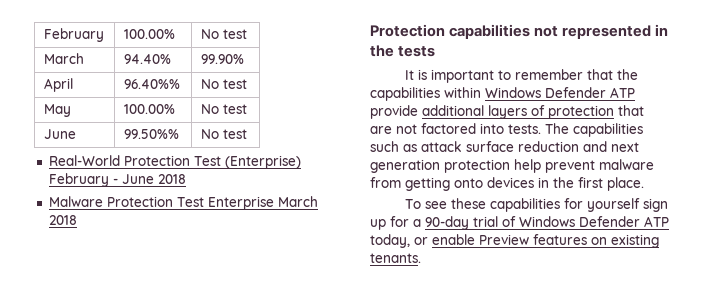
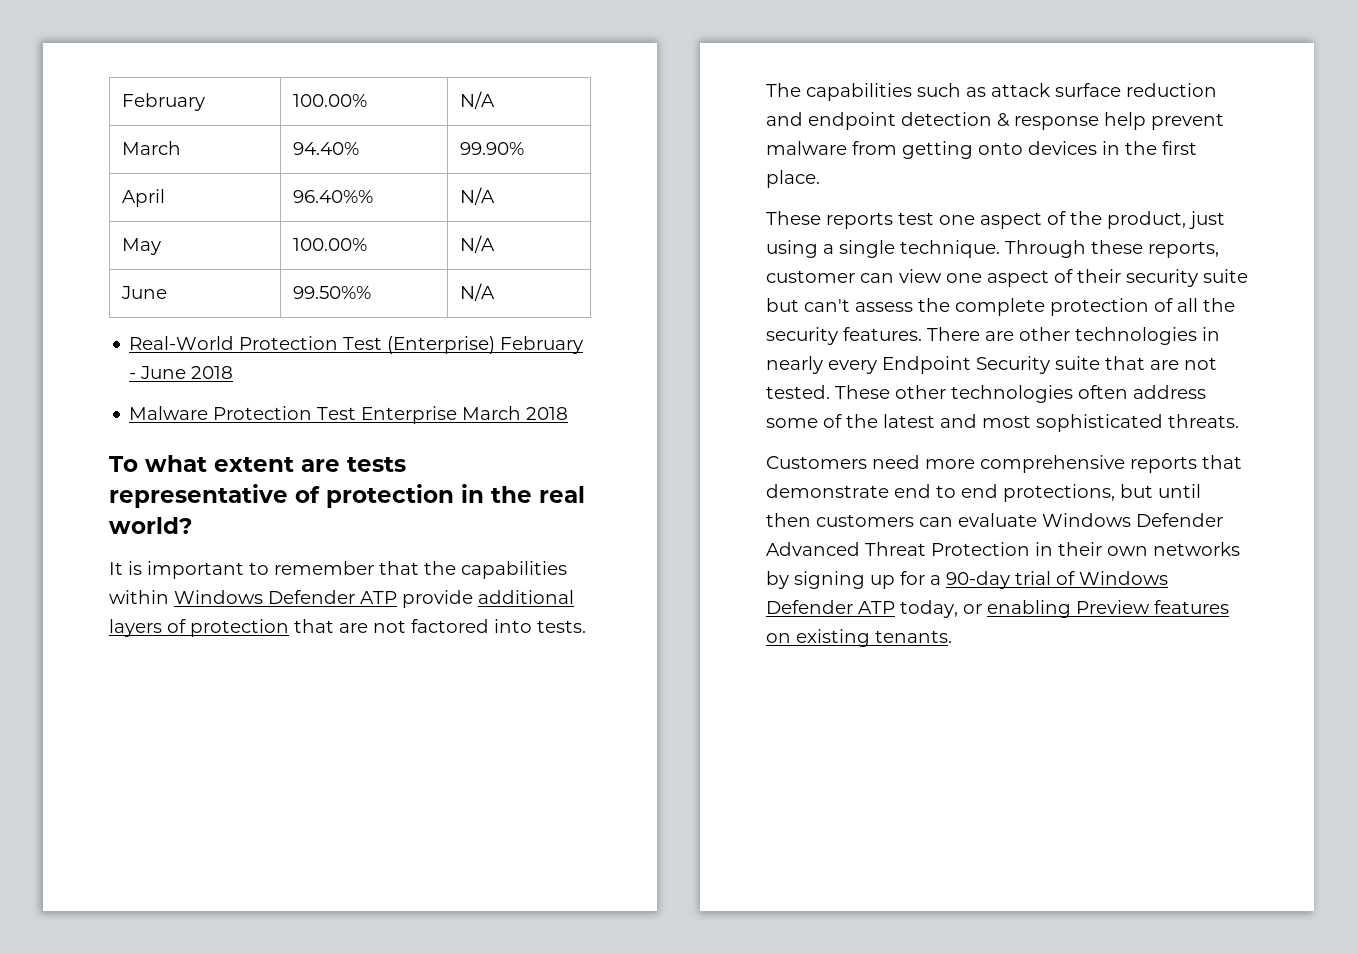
- February | 100.00% | No test
+ February | 100.00% | N/A
- April | 96.40%% | No test
+ April | 96.40%% | N/A
- May | 100.00% | No test
+ May | 100.00% | N/A
- June | 99.50%% | No test
+ June | 99.50%% | N/A
- Protection capabilities not represented in the tests
+ To what extent are tests representative of protection in the real world?
- The capabilities such as attack surface reduction and next generation protection help prevent malware from getting onto devices in the first place.
+ The capabilities such as attack surface reduction and endpoint detection & response help prevent malware from getting onto devices in the first place.
- To see these capabilities for yourself sign up for a 90-day trial of Windows Defender ATP today, or enable Preview features on existing tenants.
+ These reports test one aspect of the product, just using a single technique. Through these reports, customer can view one aspect of their security suite but can't assess the complete protection of all the security features. There are other technologies in nearly every Endpoint Security suite that are not tested. These other technologies often address some of the latest and most sophisticated threats.
+ Customers need more comprehensive reports that demonstrate end to end protections, but until then customers can evaluate Windows Defender Advanced Threat Protection in their own networks by signing up for a 90-day trial of Windows Defender ATP today, or enabling Preview features on existing tenants.

